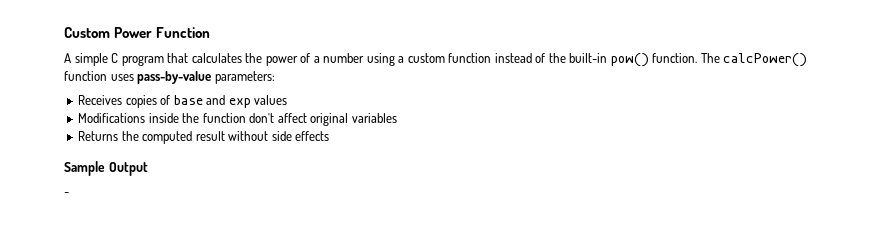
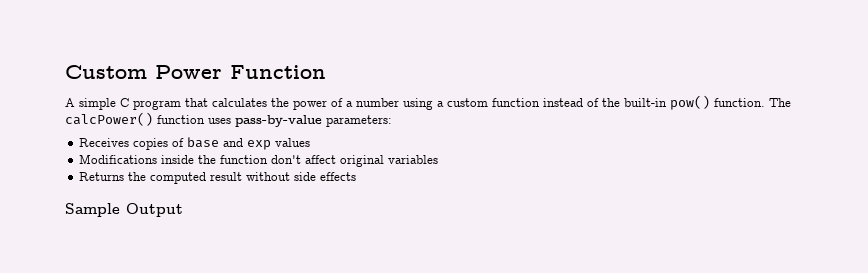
- -

